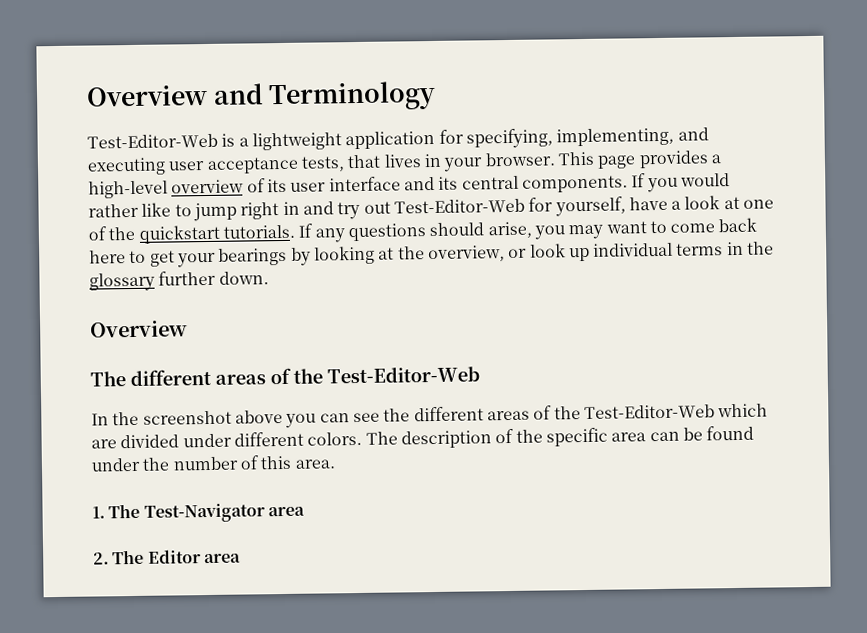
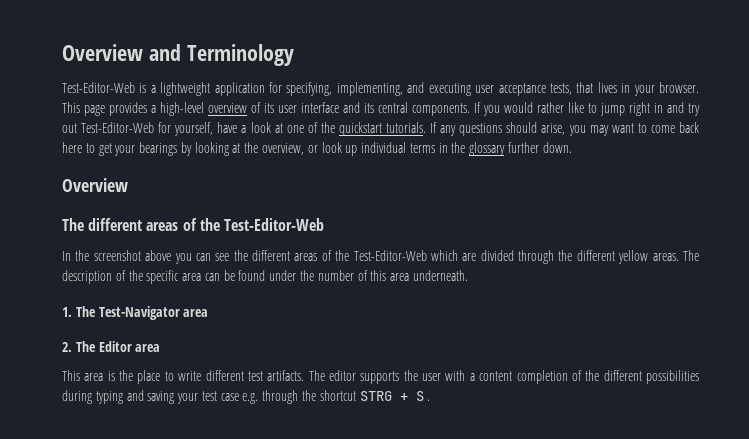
- In the screenshot above you can see the different areas of the Test-Editor-Web which are divided under different colors.
+ In the screenshot above you can see the different areas of the Test-Editor-Web which are divided through the different yellow areas.
- The description of the specific area can be found under the number of this area.
+ The description of the specific area can be found under the number of this area underneath.
+ This area is the place to write different test artifacts. The editor supports the user with a content completion of the different possibilities during typing and saving your test case e.g. through the shortcut STRG + S .

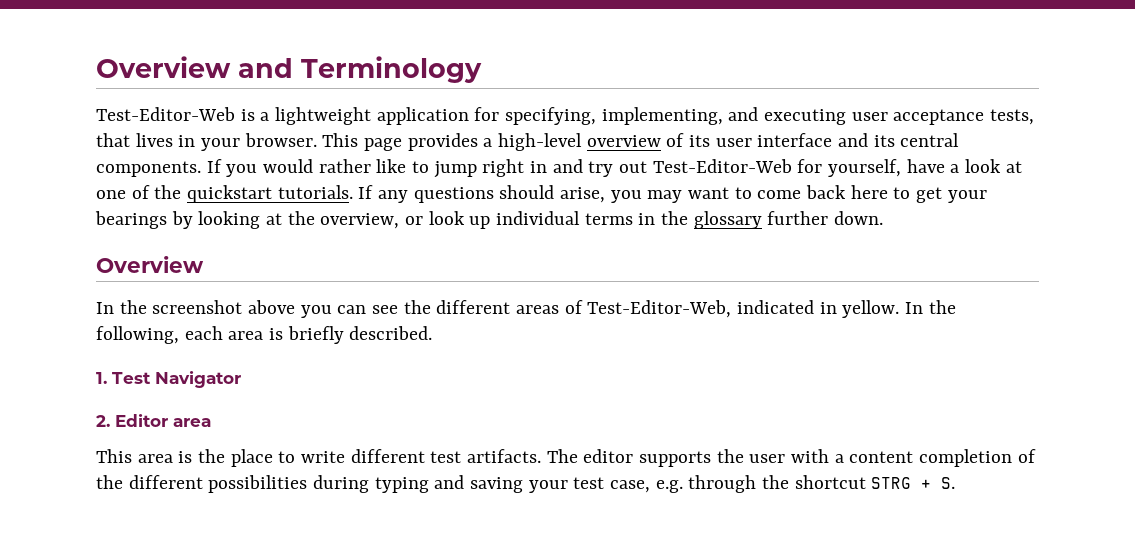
- The different areas of the Test-Editor-Web
- In the screenshot above you can see the different areas of the Test-Editor-Web which are divided through the different yellow areas. The description of the specific area can be found under the number of this area underneath.
- 1. The Test-Navigator area
+ In the screenshot above you can see the different areas of Test-Editor-Web, indicated in yellow. In the following, each area is briefly described.
+ 1. Test Navigator
- 2. The Editor area
+ 2. Editor area
- The editor supports the user with a content completion of the different possibilities during typing and saving your test case e.g. through the shortcut STRG + S .
+ The editor supports the user with a content completion of the different possibilities during typing and saving your test case, e.g. through the shortcut STRG + S.

